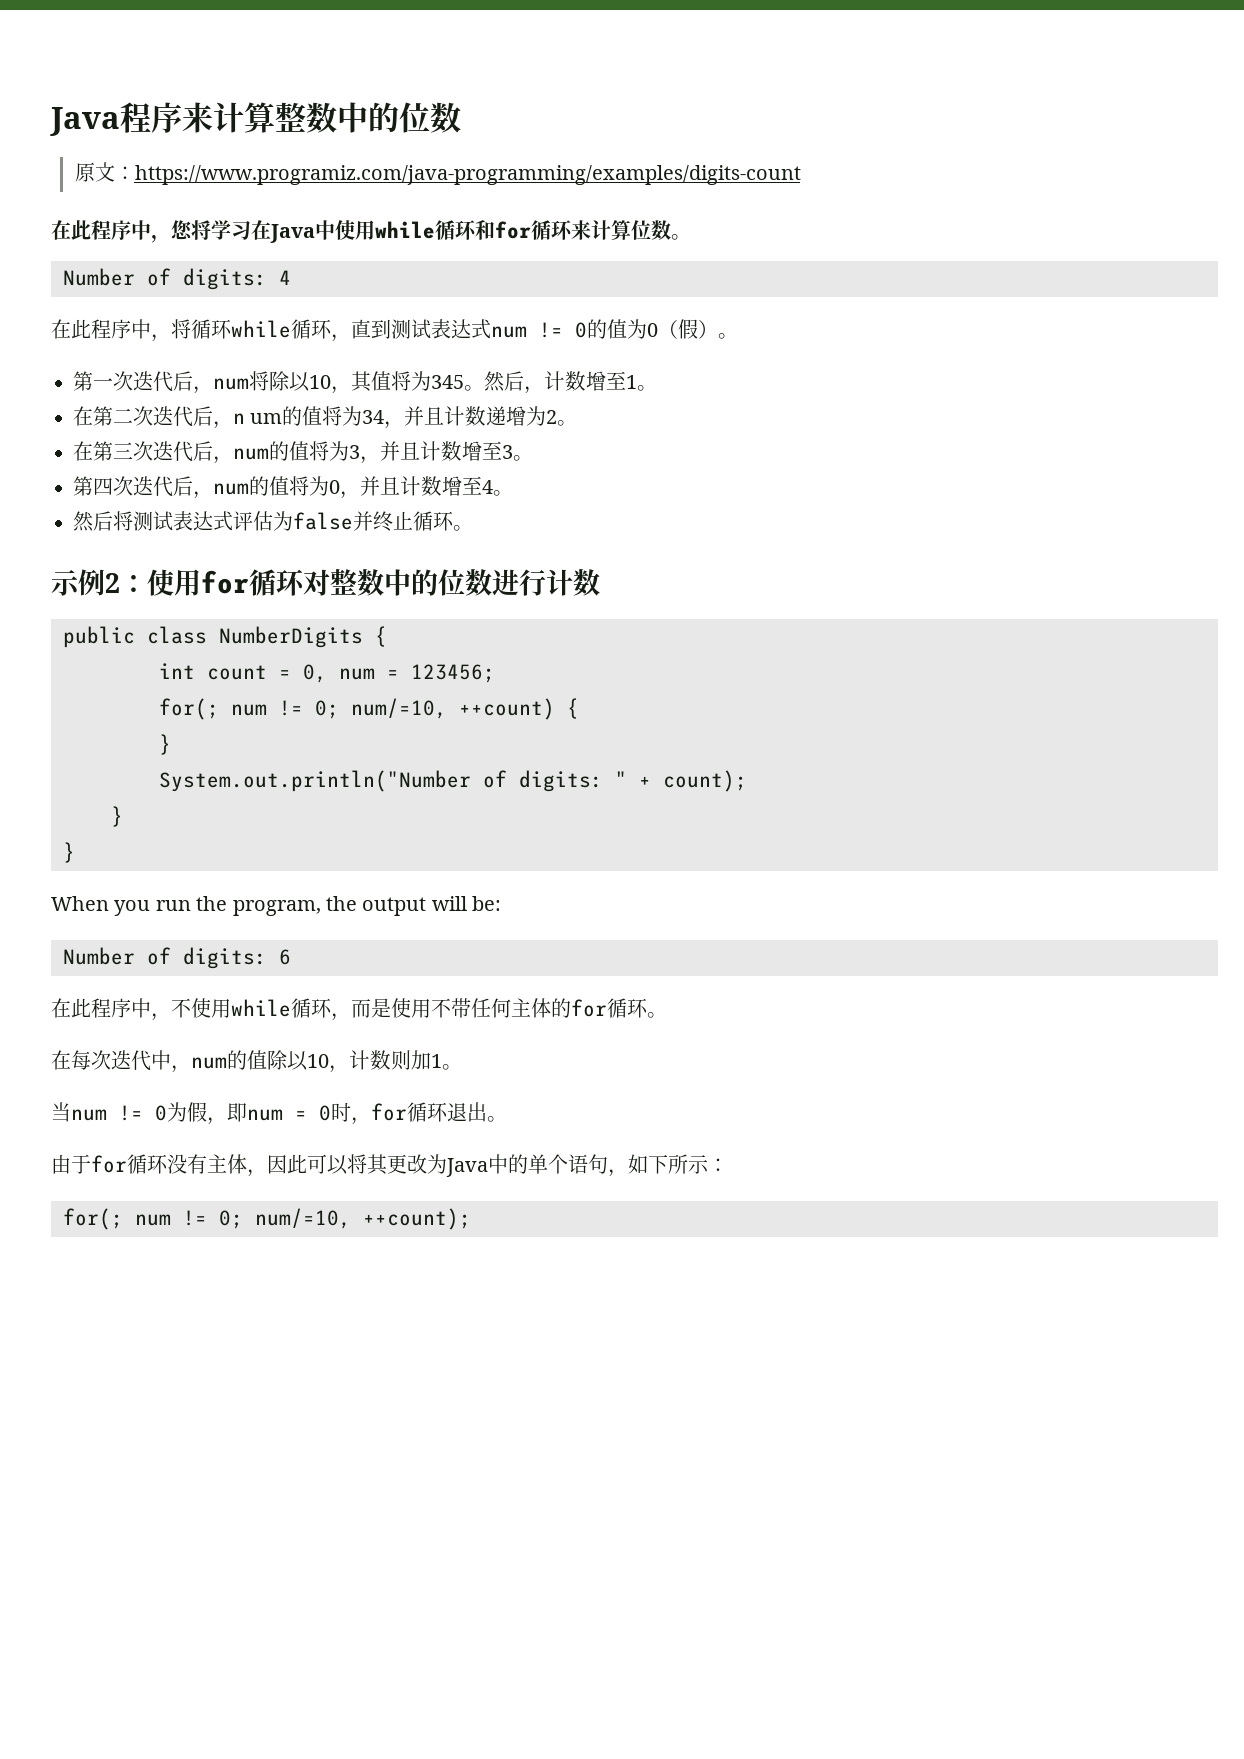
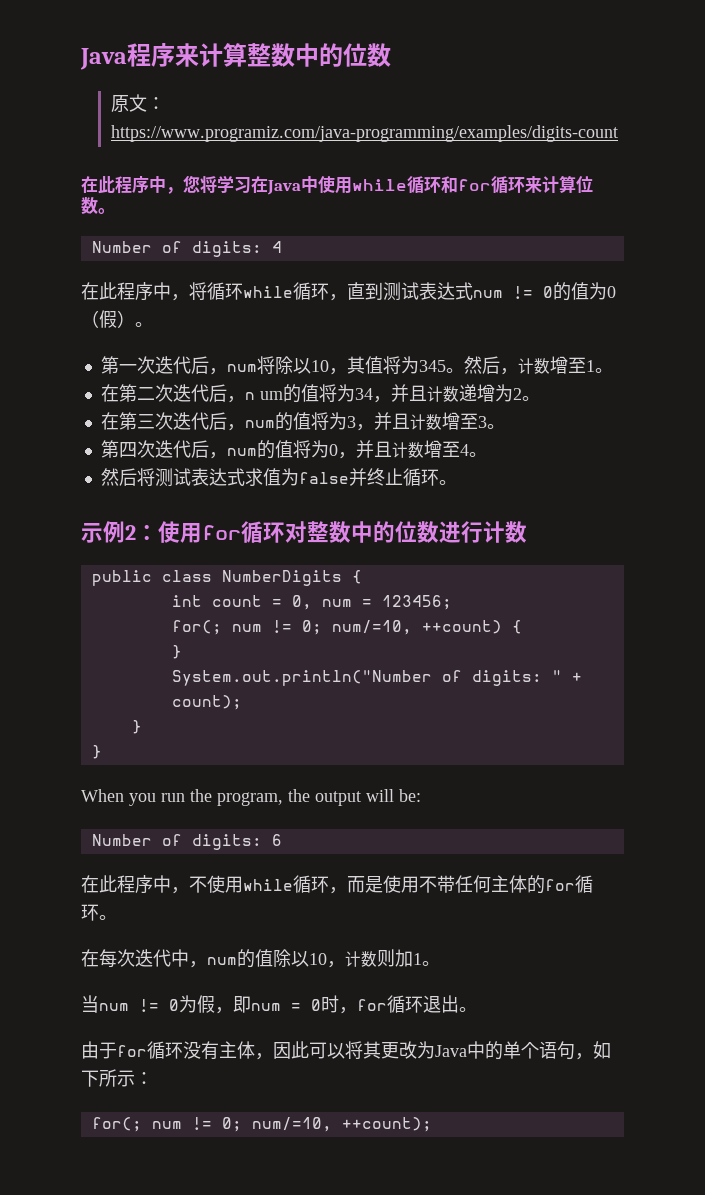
- 然后将测试表达式评估为false并终止循环。
+ 然后将测试表达式求值为false并终止循环。

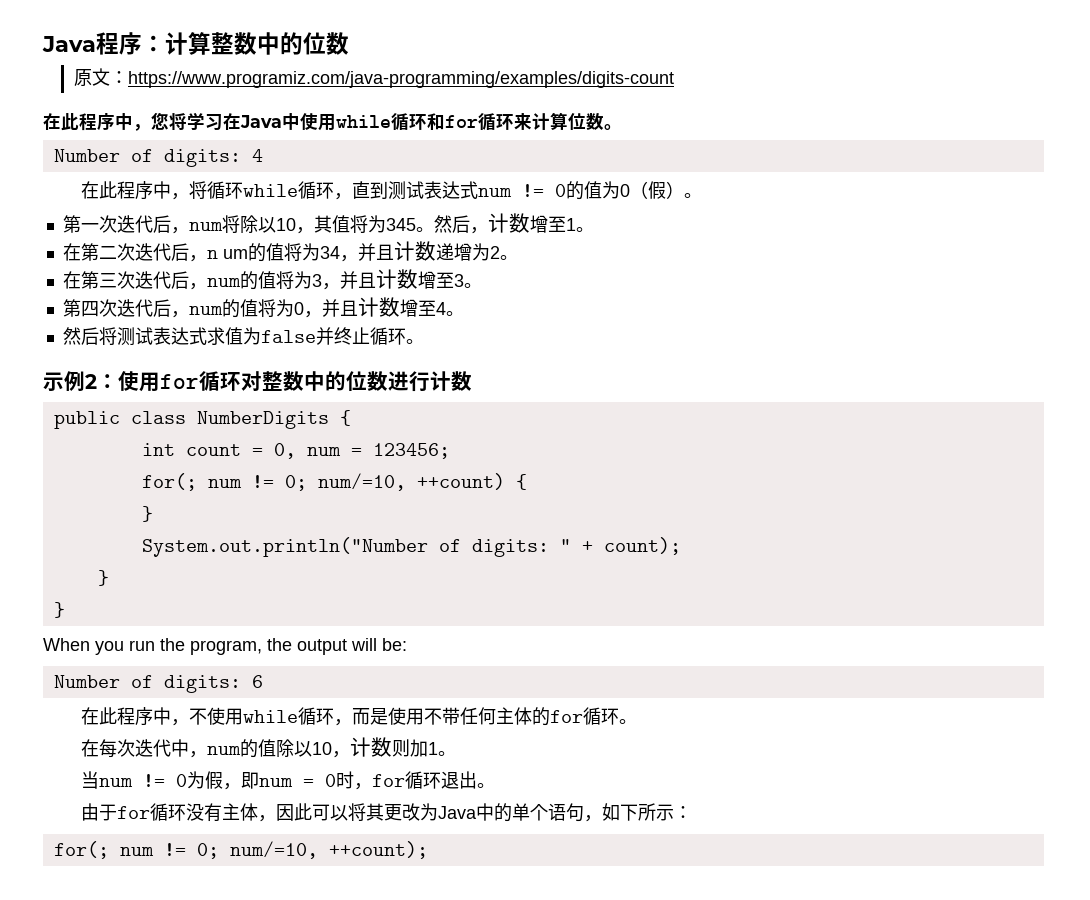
- Java程序来计算整数中的位数
+ Java程序：计算整数中的位数

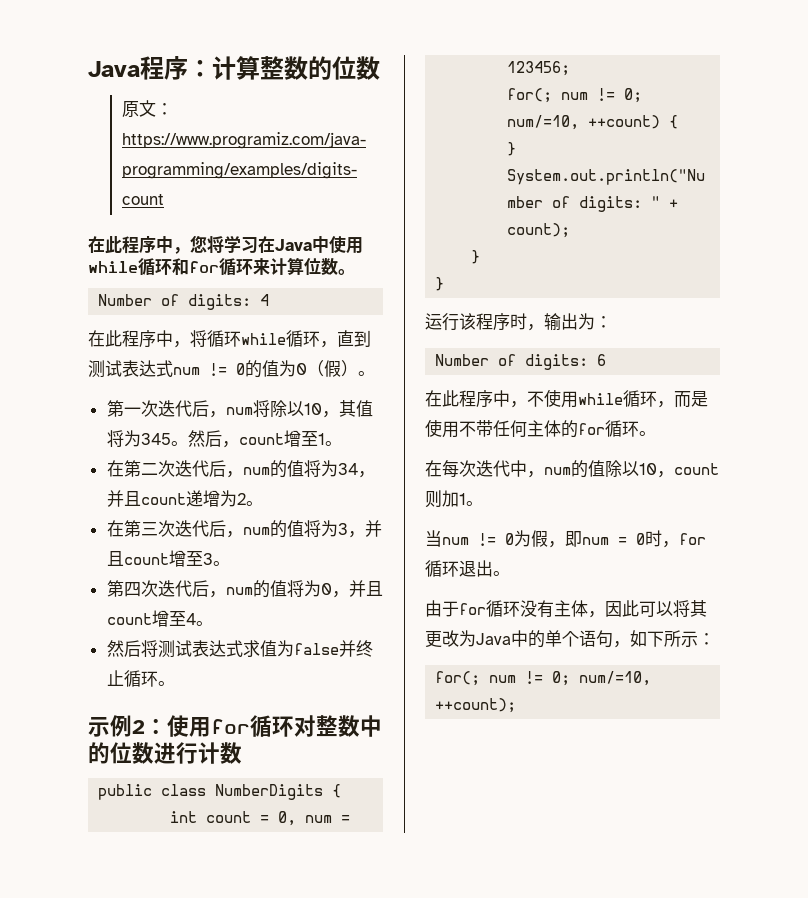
- Java程序：计算整数中的位数
+ Java程序：计算整数的位数
- 然后，计数增至1。
+ 然后，count增至1。
- 在第二次迭代后，n um的值将为34，并且计数递增为2。
+ 在第二次迭代后，num的值将为34，并且count递增为2。
- 在第三次迭代后，num的值将为3，并且计数增至3。
+ 在第三次迭代后，num的值将为3，并且count增至3。
- 第四次迭代后，num的值将为0，并且计数增至4。
+ 第四次迭代后，num的值将为0，并且count增至4。
- When you run the program, the output will be:
+ 运行该程序时，输出为：
- 在每次迭代中，num的值除以10，计数则加1。
+ 在每次迭代中，num的值除以10，count则加1。

